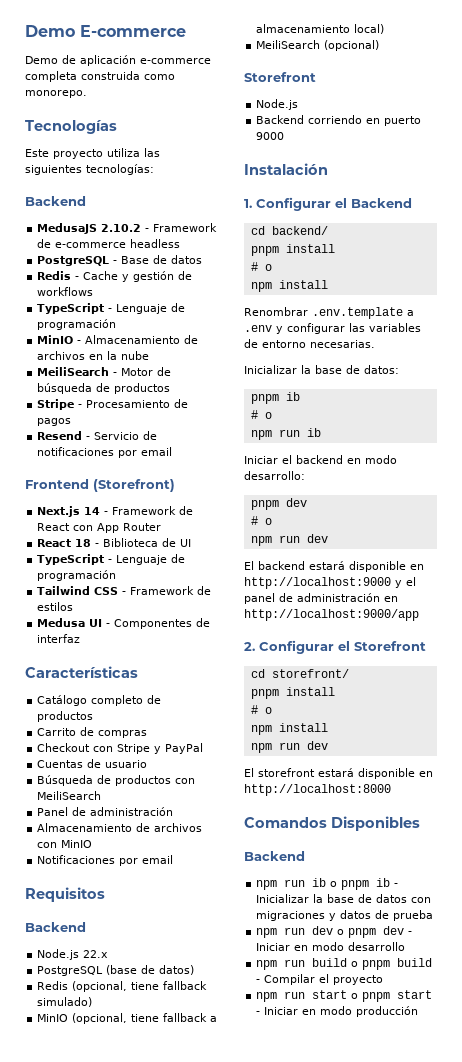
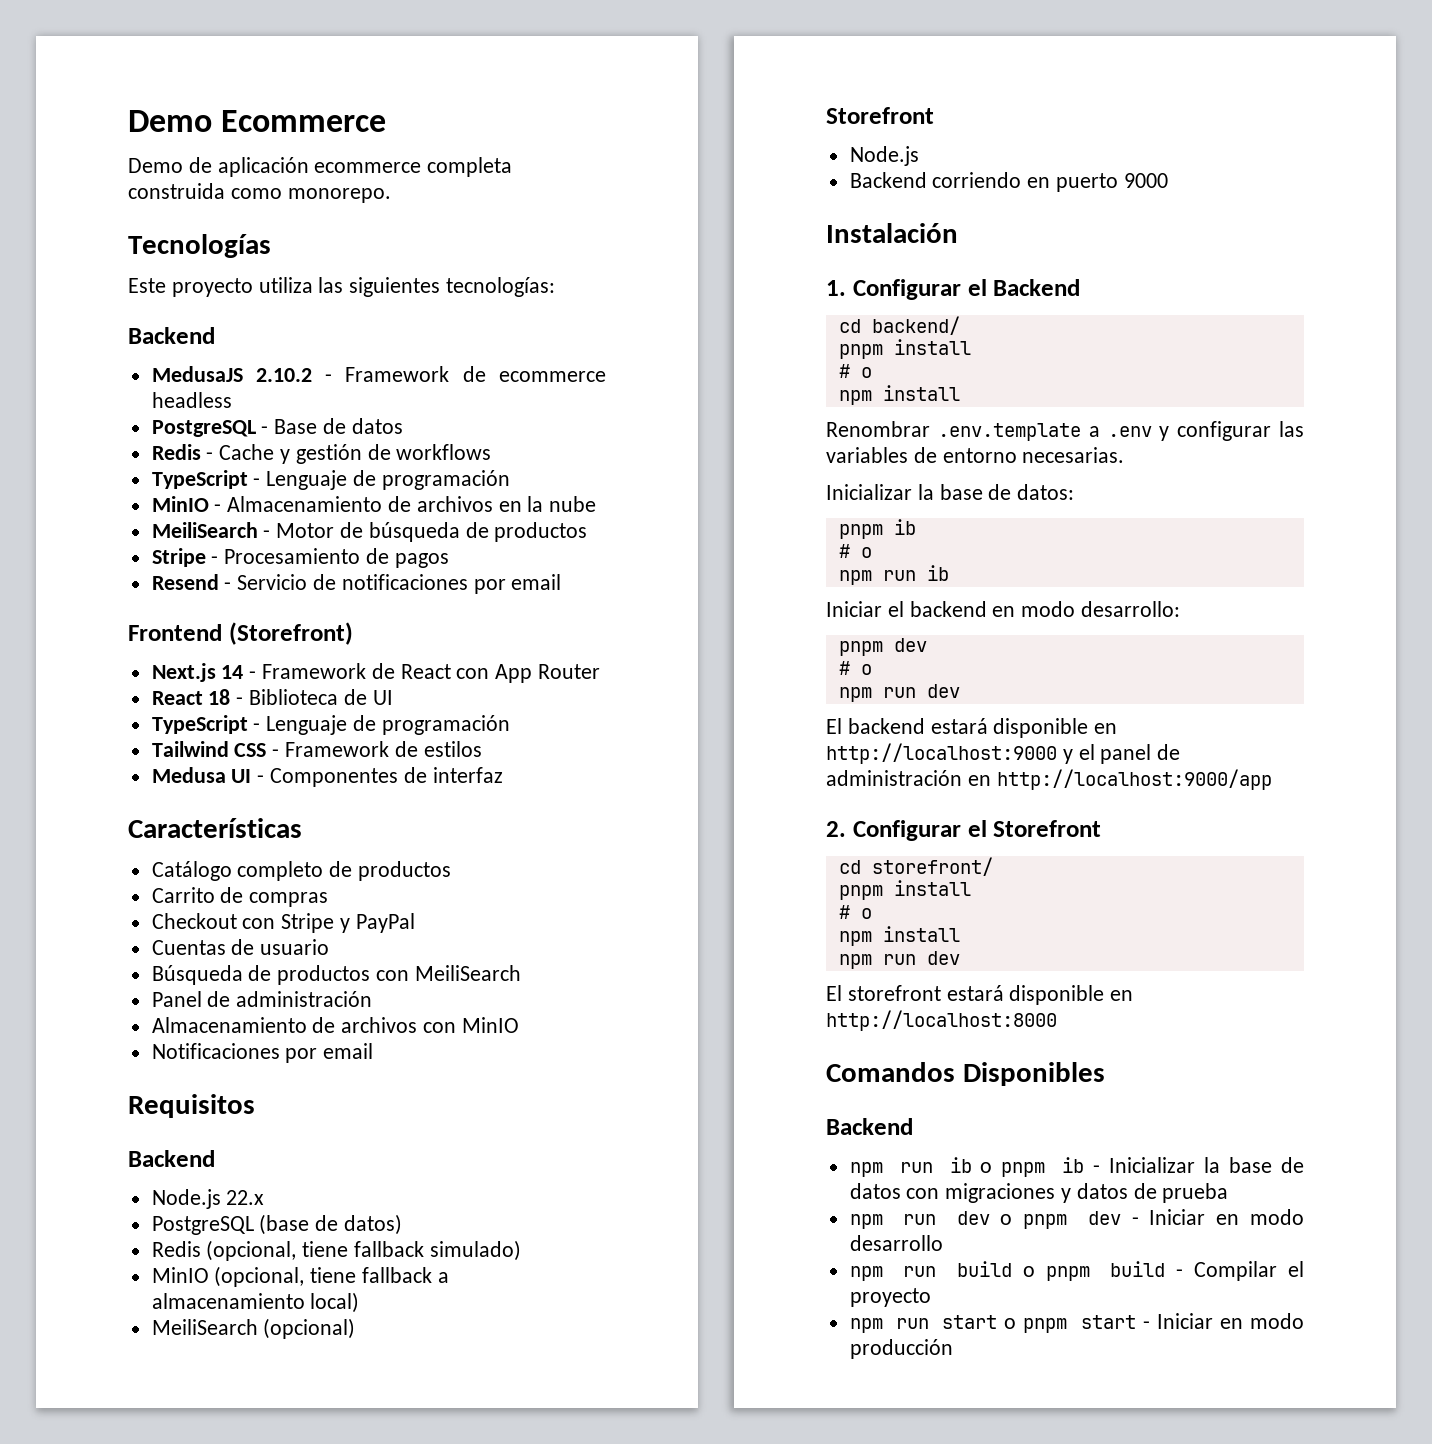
- Demo E-commerce
+ Demo Ecommerce
- Demo de aplicación e-commerce completa construida como monorepo.
+ Demo de aplicación ecommerce completa construida como monorepo.
- MedusaJS 2.10.2 - Framework de e-commerce headless
+ MedusaJS 2.10.2 - Framework de ecommerce headless

